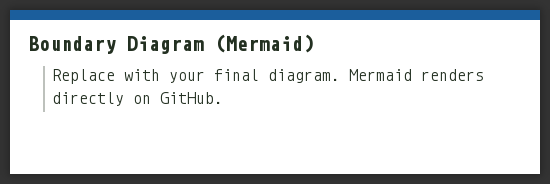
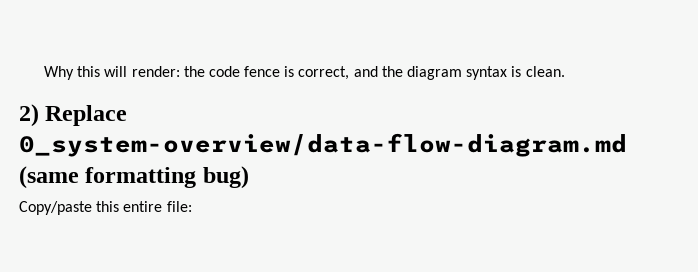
- Boundary Diagram (Mermaid)
- Replace with your final diagram. Mermaid renders directly on GitHub.
+ Why this will render: the code fence is correct, and the diagram syntax is clean.
+ 2) Replace 0_system-overview/data-flow-diagram.md (same formatting bug)
+ Copy/paste this entire file:

